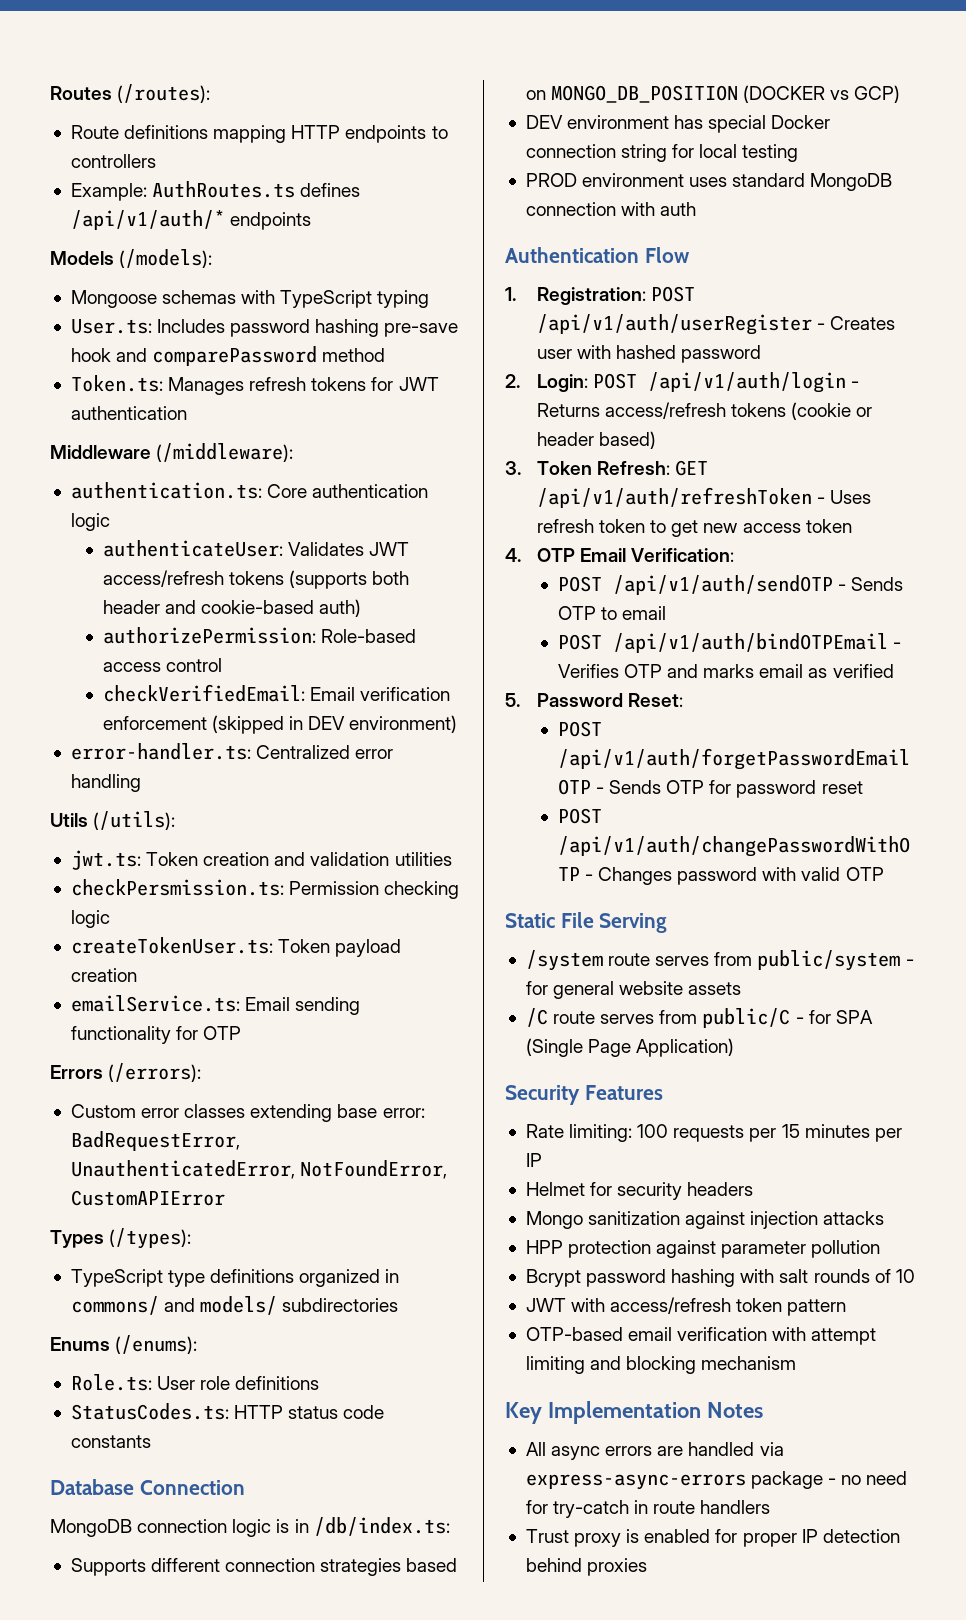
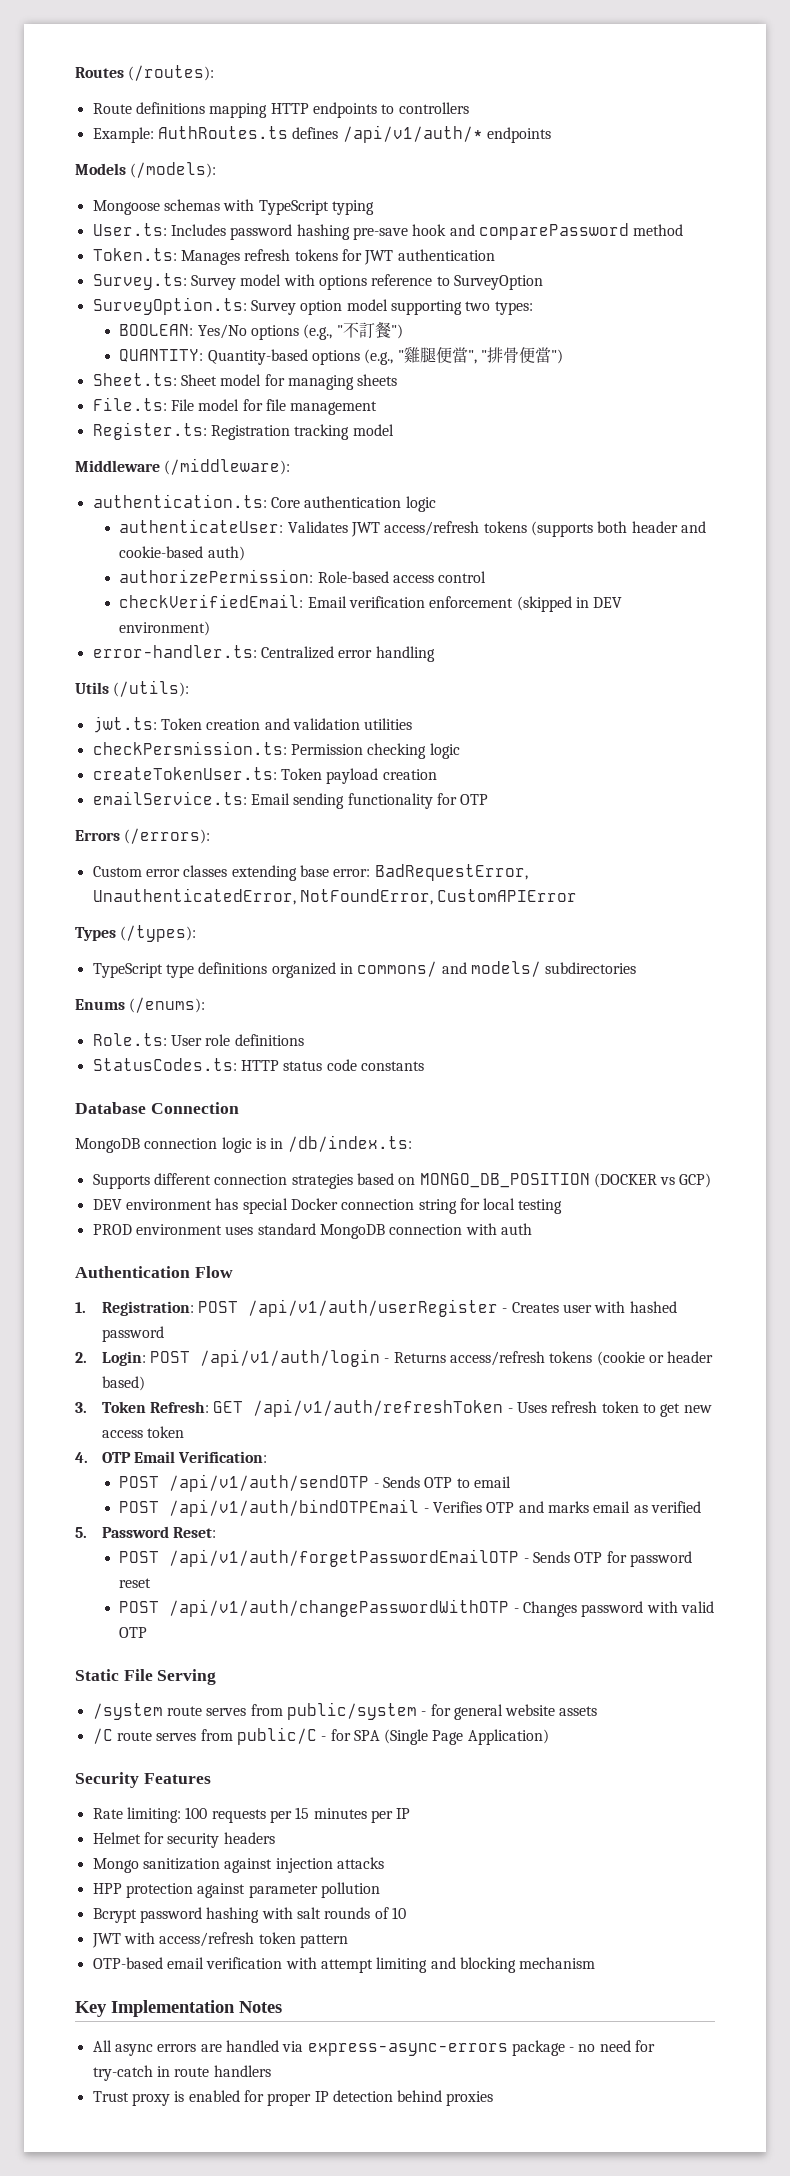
+ Survey.ts: Survey model with options reference to SurveyOption
+ SurveyOption.ts: Survey option model supporting two types:
+ BOOLEAN: Yes/No options (e.g., "不訂餐")
+ QUANTITY: Quantity-based options (e.g., "雞腿便當", "排骨便當")
+ Sheet.ts: Sheet model for managing sheets
+ File.ts: File model for file management
+ Register.ts: Registration tracking model

